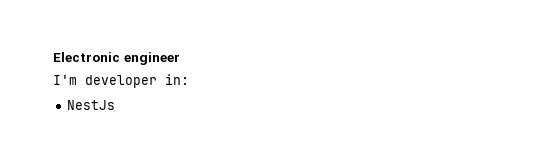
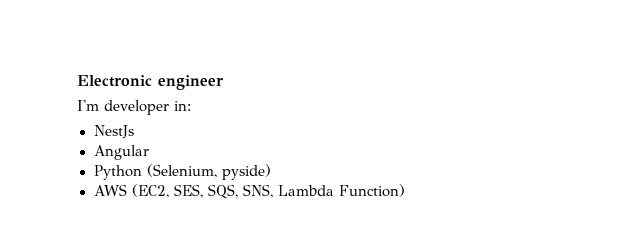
+ Angular
+ Python (Selenium, pyside)
+ AWS (EC2, SES, SQS, SNS, Lambda Function)

